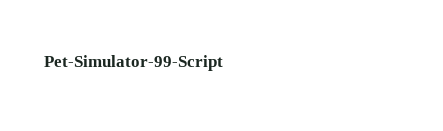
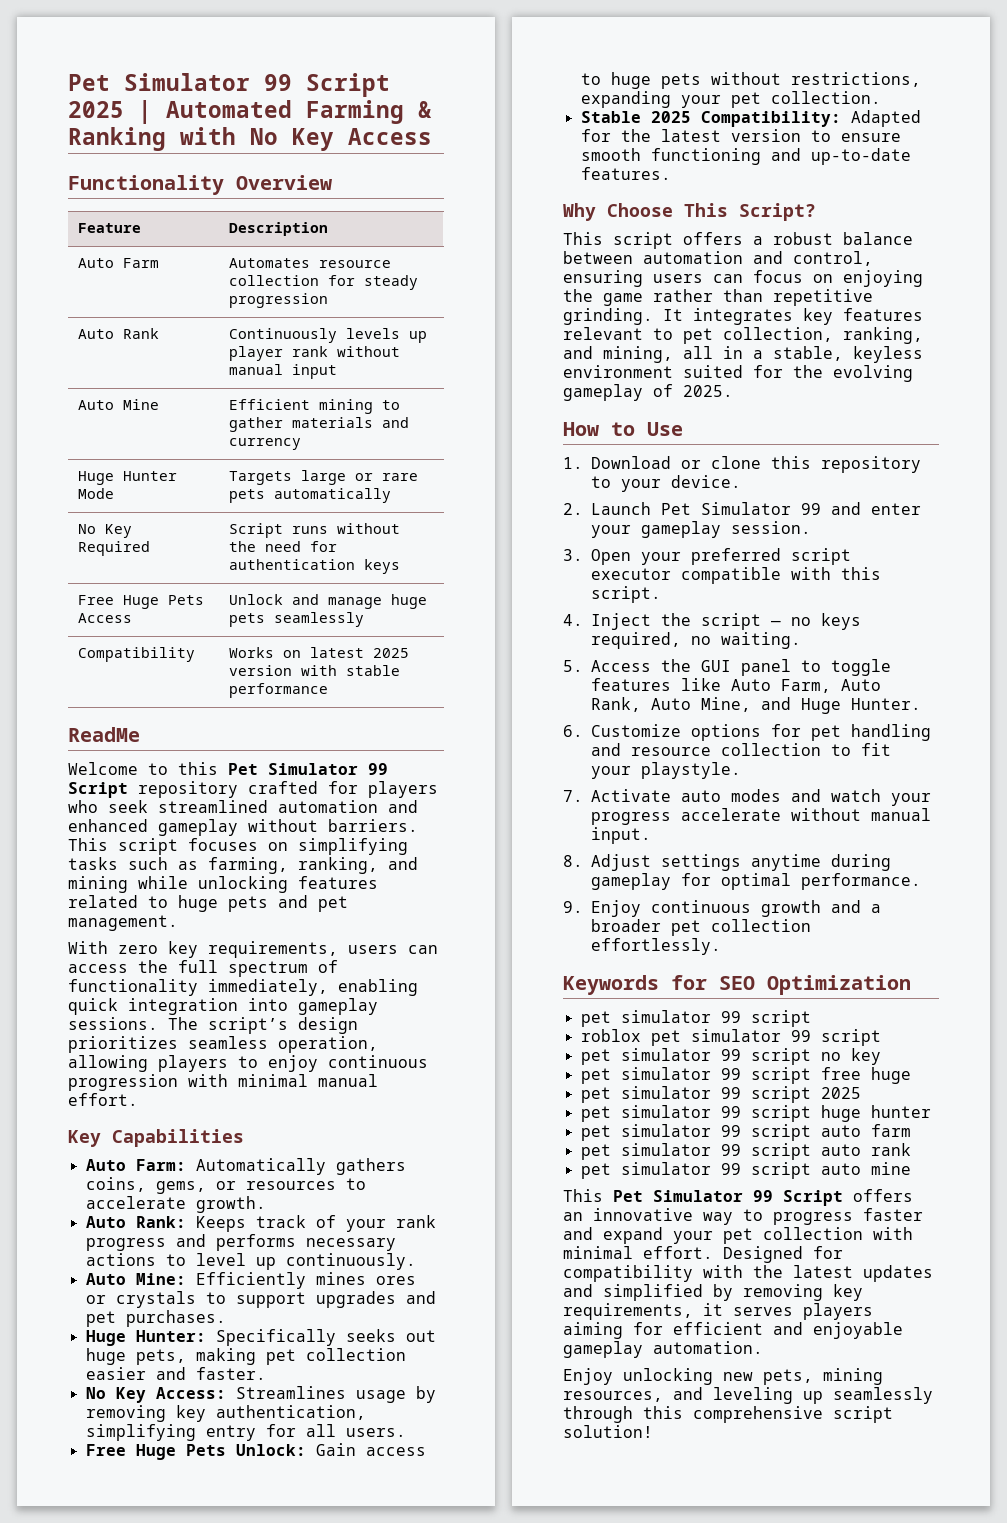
- Pet-Simulator-99-Script
+ Pet Simulator 99 Script 2025 | Automated Farming & Ranking with No Key Access
+ Functionality Overview
+ Feature | Description
+ Auto Farm | Automates resource collection for steady progression
+ Auto Rank | Continuously levels up player rank without manual input
+ Auto Mine | Efficient mining to gather materials and currency
+ Huge Hunter Mode | Targets large or rare pets automatically
+ No Key Required | Script runs without the need for authentication keys
+ Free Huge Pets Access | Unlock and manage huge pets seamlessly
+ Compatibility | Works on latest 2025 version with stable performance
+ ReadMe
+ Welcome to this Pet Simulator 99 Script repository crafted for players who seek streamlined automation and enhanced gameplay without barriers. This script focuses on simplifying tasks such as farming, ranking, and mining while unlocking features related to huge pets and pet management.
+ With zero key requirements, users can access the full spectrum of functionality immediately, enabling quick integration into gameplay sessions. The script’s design prioritizes seamless operation, allowing players to enjoy continuous progression with minimal manual effort.
+ Key Capabilities
+ Auto Farm: Automatically gathers coins, gems, or resources to accelerate growth.
+ Auto Rank: Keeps track of your rank progress and performs necessary actions to level up continuously.
+ Auto Mine: Efficiently mines ores or crystals to support upgrades and pet purchases.
+ Huge Hunter: Specifically seeks out huge pets, making pet collection easier and faster.
+ No Key Access: Streamlines usage by removing key authentication, simplifying entry for all users.
+ Free Huge Pets Unlock: Gain access to huge pets without restrictions, expanding your pet collection.
+ Stable 2025 Compatibility: Adapted for the latest version to ensure smooth functioning and up-to-date features.
+ Why Choose This Script?
+ This script offers a robust balance between automation and control, ensuring users can focus on enjoying the game rather than repetitive grinding. It integrates key features relevant to pet collection, ranking, and mining, all in a stable, keyless environment suited for the evolving gameplay of 2025.
+ How to Use
+ 1. Download or clone this repository to your device.
+ 2. Launch Pet Simulator 99 and enter your gameplay session.
+ 3. Open your preferred script executor compatible with this script.
+ 4. Inject the script — no keys required, no waiting.
+ 5. Access the GUI panel to toggle features like Auto Farm, Auto Rank, Auto Mine, and Huge Hunter.
+ 6. Customize options for pet handling and resource collection to fit your playstyle.
+ 7. Activate auto modes and watch your progress accelerate without manual input.
+ 8. Adjust settings anytime during gameplay for optimal performance.
+ 9. Enjoy continuous growth and a broader pet collection effortlessly.
+ Keywords for SEO Optimization
+ pet simulator 99 script
+ roblox pet simulator 99 script
+ pet simulator 99 script no key
+ pet simulator 99 script free huge
+ pet simulator 99 script 2025
+ pet simulator 99 script huge hunter
+ pet simulator 99 script auto farm
+ pet simulator 99 script auto rank
+ pet simulator 99 script auto mine
+ This Pet Simulator 99 Script offers an innovative way to progress faster and expand your pet collection with minimal effort. Designed for compatibility with the latest updates and simplified by removing key requirements, it serves players aiming for efficient and enjoyable gameplay automation.
+ Enjoy unlocking new pets, mining resources, and leveling up seamlessly through this comprehensive script solution!

